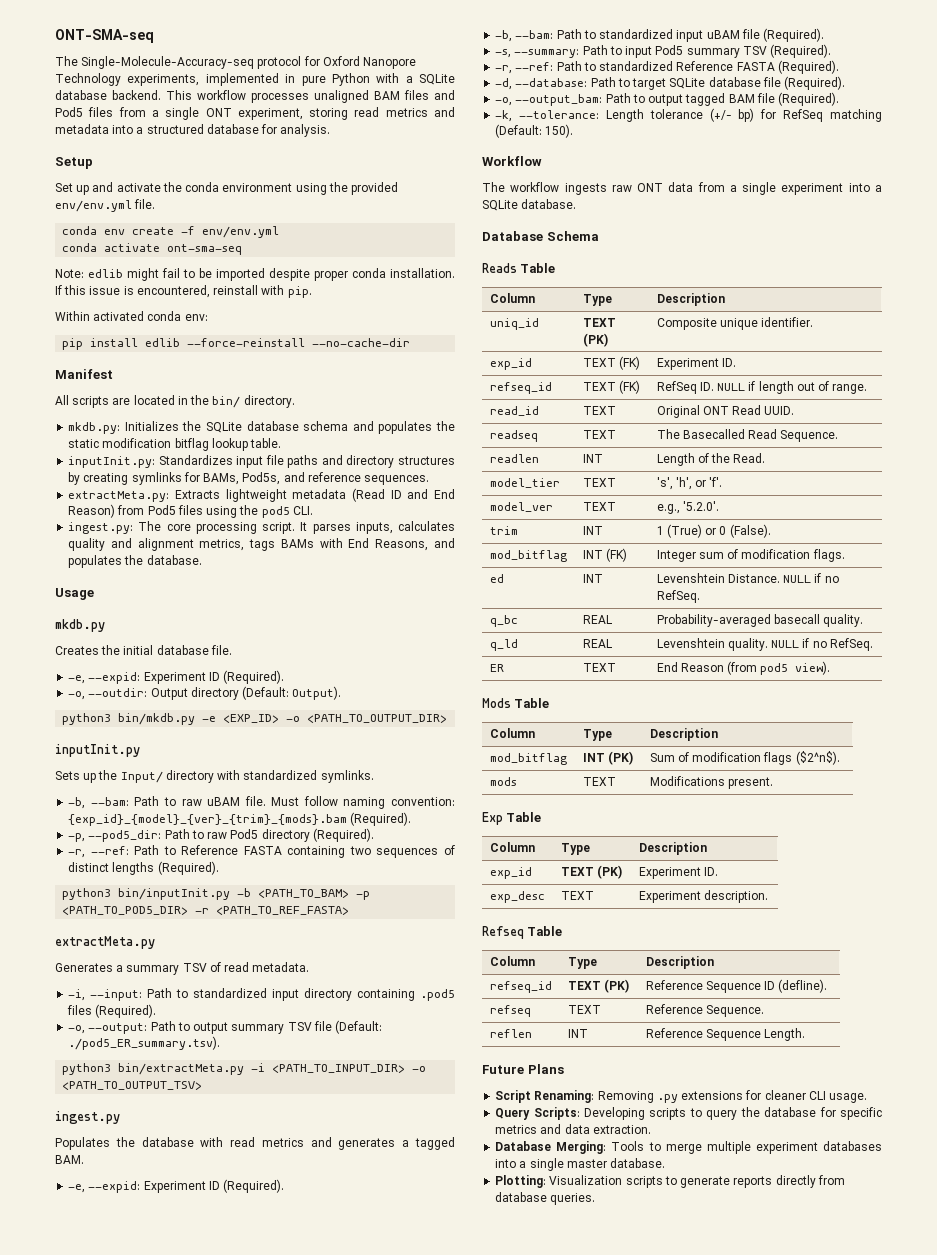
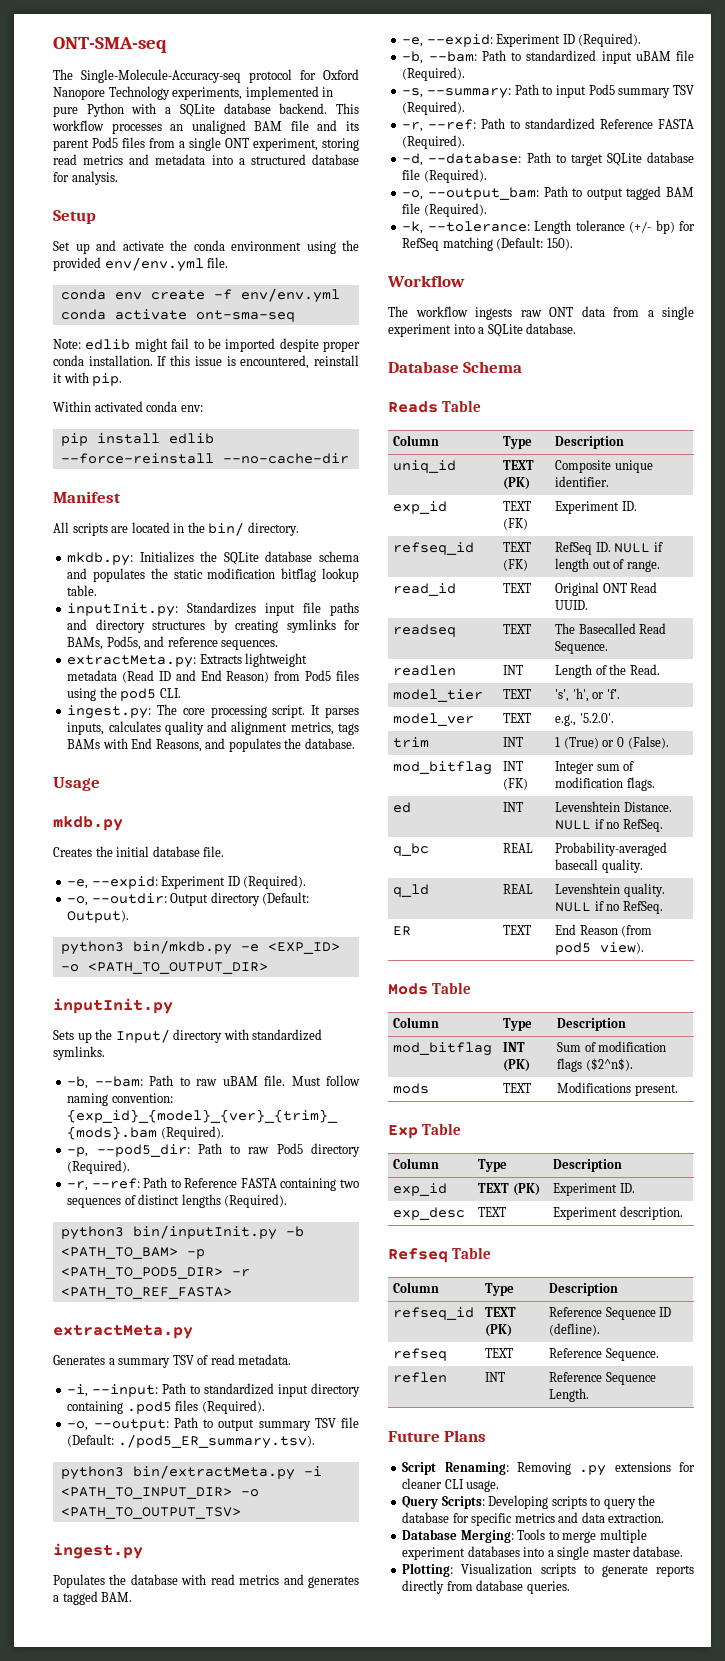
- This workflow processes unaligned BAM files and Pod5 files from a single ONT experiment, storing read metrics and metadata into a structured database for analysis.
+ This workflow processes an unaligned BAM file and its parent Pod5 files from a single ONT experiment, storing read metrics and metadata into a structured database for analysis.
- If this issue is encountered, reinstall with pip.
+ If this issue is encountered, reinstall it with pip.

